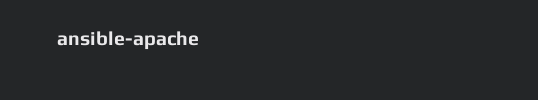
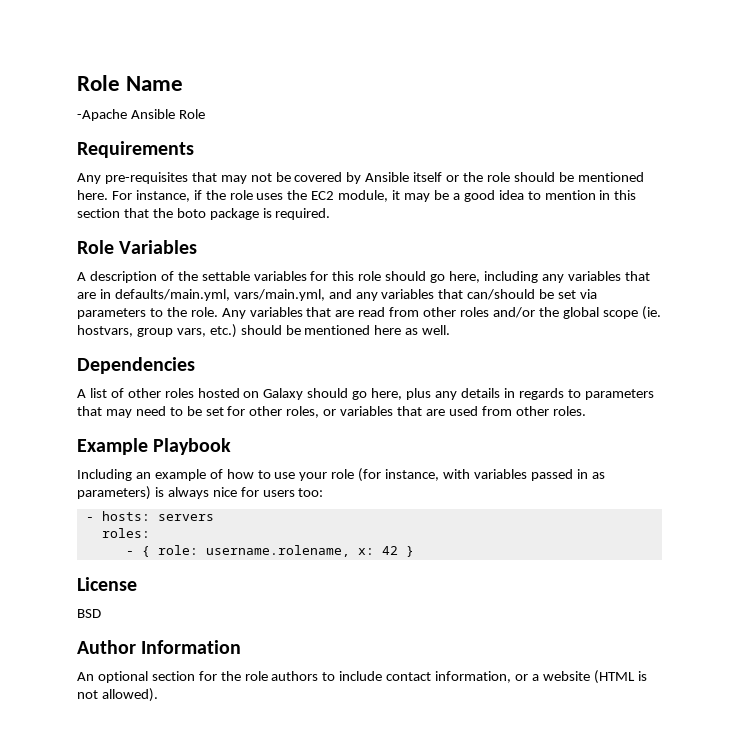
- ansible-apache
+ Role Name
+ -Apache Ansible Role
+ Requirements
+ Any pre-requisites that may not be covered by Ansible itself or the role should be mentioned here. For instance, if the role uses the EC2 module, it may be a good idea to mention in this section that the boto package is required.
+ Role Variables
+ A description of the settable variables for this role should go here, including any variables that are in defaults/main.yml, vars/main.yml, and any variables that can/should be set via parameters to the role. Any variables that are read from other roles and/or the global scope (ie. hostvars, group vars, etc.) should be mentioned here as well.
+ Dependencies
+ A list of other roles hosted on Galaxy should go here, plus any details in regards to parameters that may need to be set for other roles, or variables that are used from other roles.
+ Example Playbook
+ Including an example of how to use your role (for instance, with variables passed in as parameters) is always nice for users too:
+ - hosts: servers
+ roles:
+ - { role: username.rolename, x: 42 }
+ License
+ BSD
+ Author Information
+ An optional section for the role authors to include contact information, or a website (HTML is not allowed).

